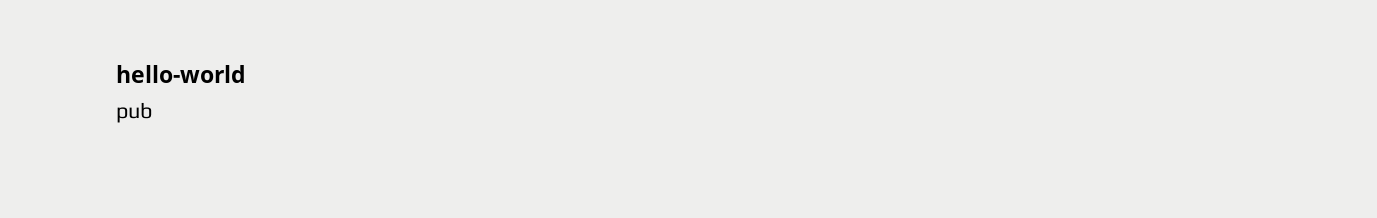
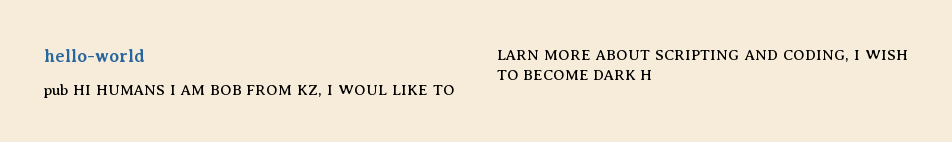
- pub
+ pub HI HUMANS I AM BOB FROM KZ, I WOUL LIKE TO LARN MORE ABOUT SCRIPTING AND CODING, I WISH TO BECOME DARK H

